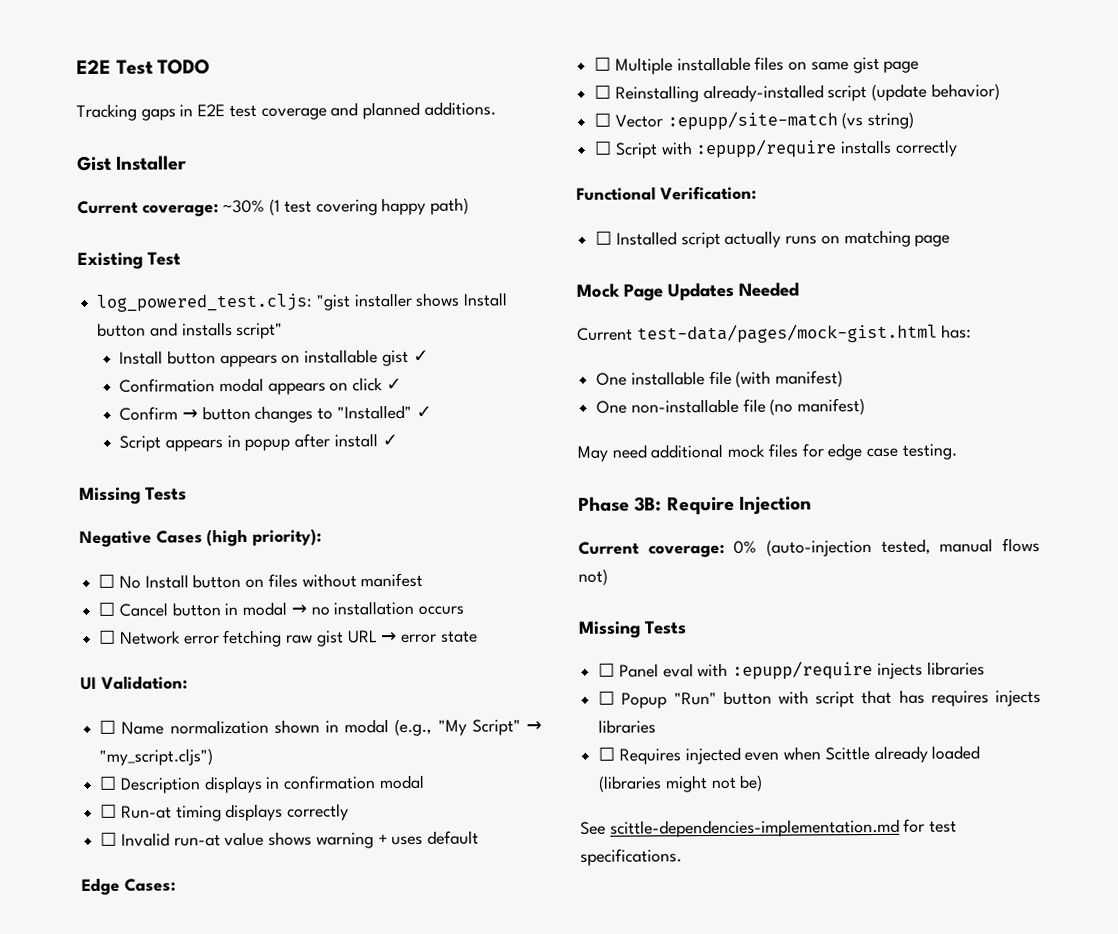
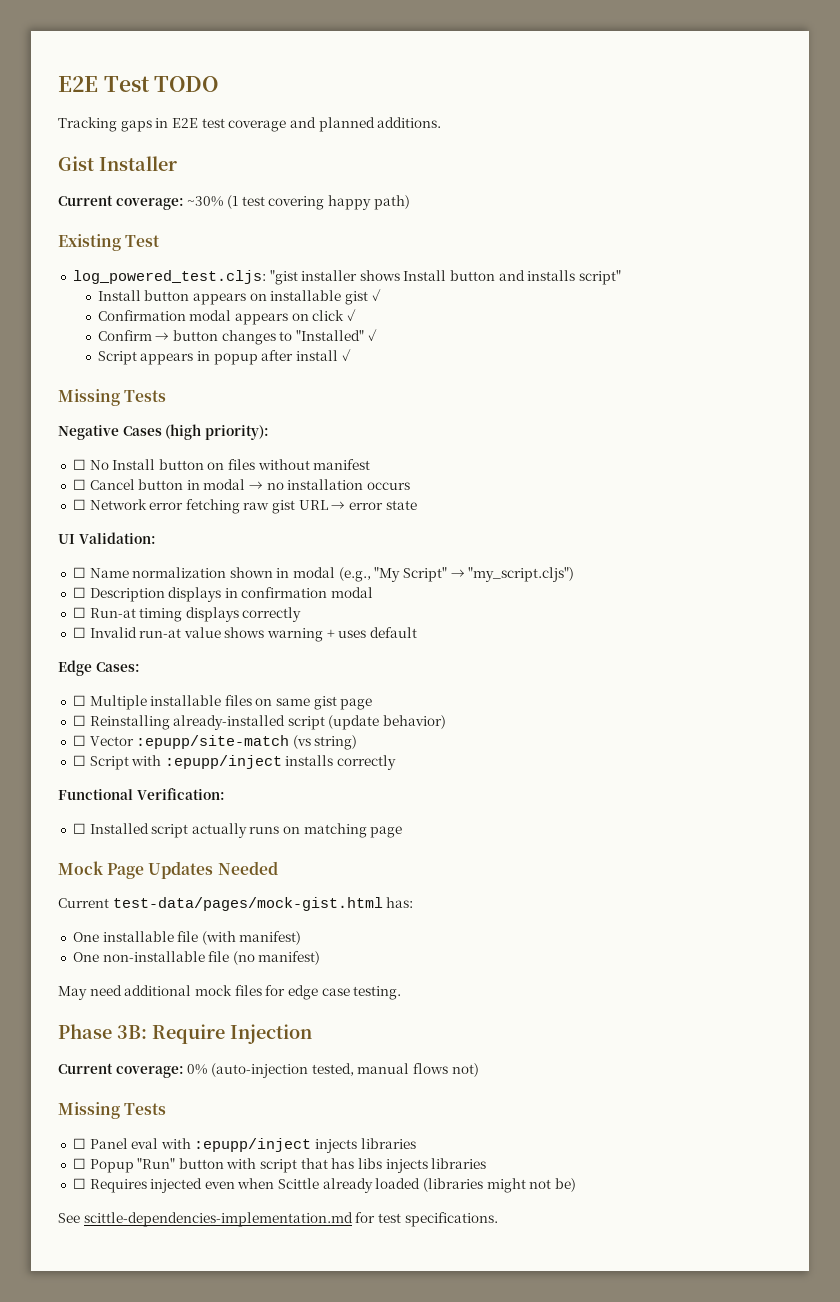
- ☐ Script with :epupp/require installs correctly
+ ☐ Script with :epupp/inject installs correctly
- ☐ Panel eval with :epupp/require injects libraries
+ ☐ Panel eval with :epupp/inject injects libraries
- ☐ Popup "Run" button with script that has requires injects libraries
+ ☐ Popup "Run" button with script that has libs injects libraries

